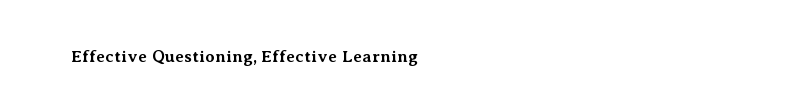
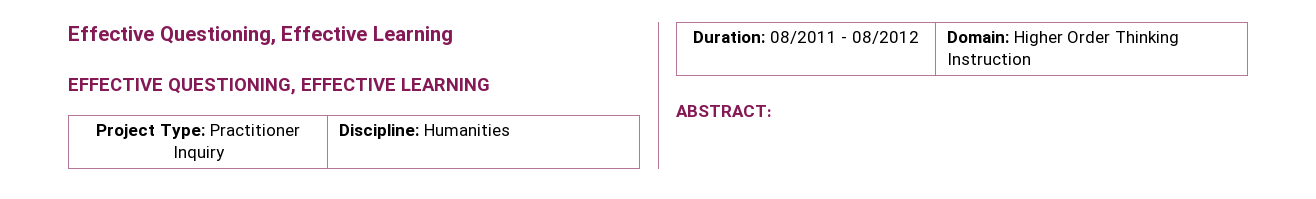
+ EFFECTIVE QUESTIONING, EFFECTIVE LEARNING
+ Project Type: Practitioner Inquiry | Discipline: Humanities
+ Duration: 08/2011 - 08/2012 | Domain: Higher Order Thinking Instruction
+ ABSTRACT:

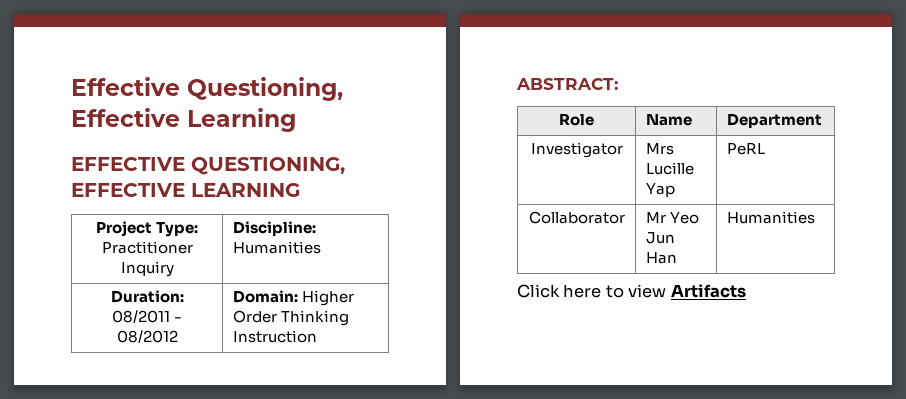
+ Role | Name | Department
+ Investigator | Mrs Lucille Yap | PeRL
+ Collaborator | Mr Yeo Jun Han | Humanities
+ Click here to view Artifacts

